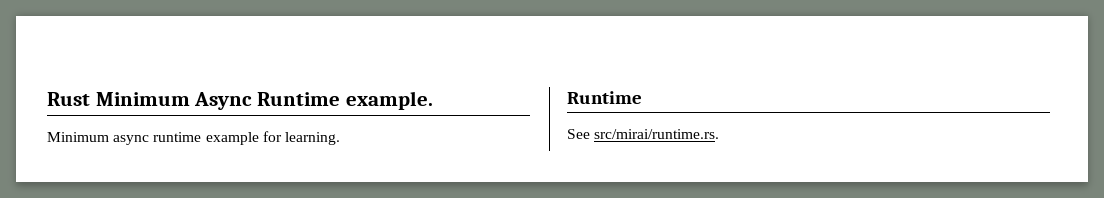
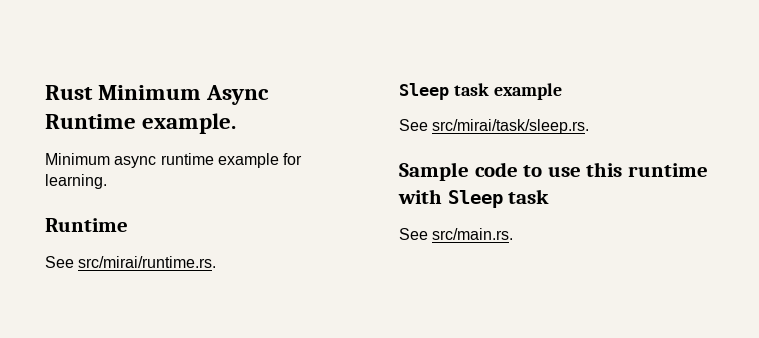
+ Sleep task example
+ See src/mirai/task/sleep.rs.
+ Sample code to use this runtime with Sleep task
+ See src/main.rs.

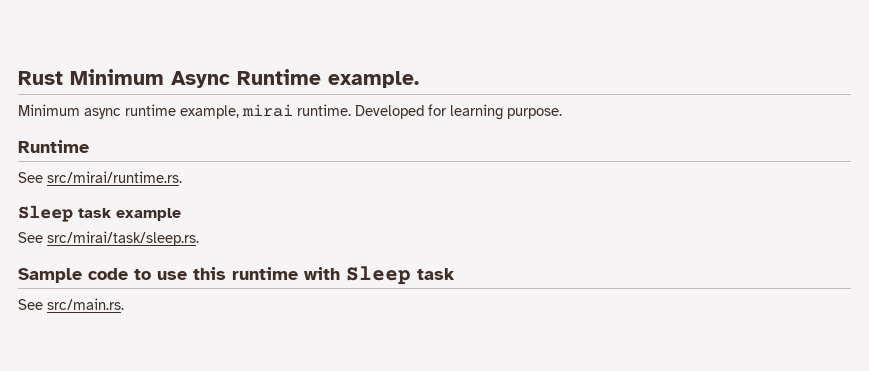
- Minimum async runtime example for learning.
+ Minimum async runtime example, mirai runtime. Developed for learning purpose.

